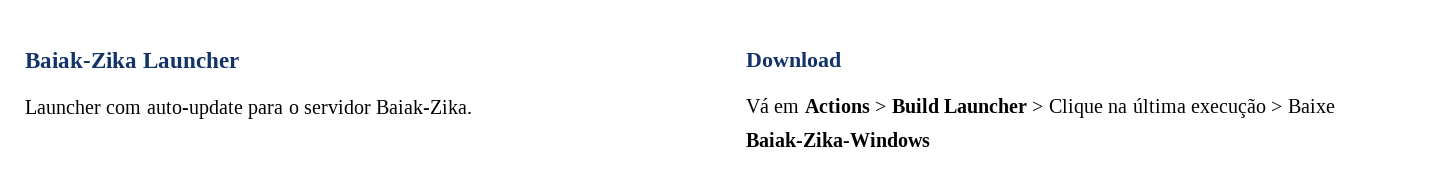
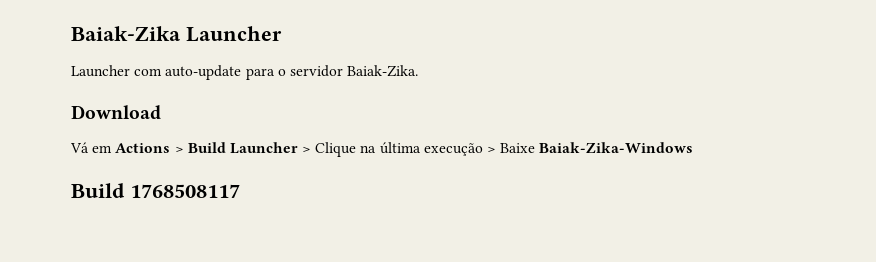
+ Build 1768508117

